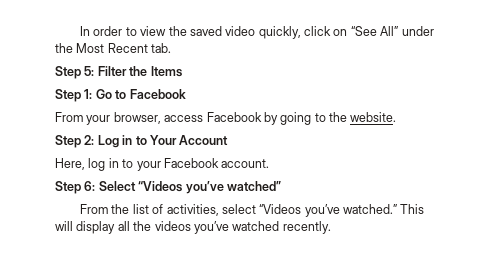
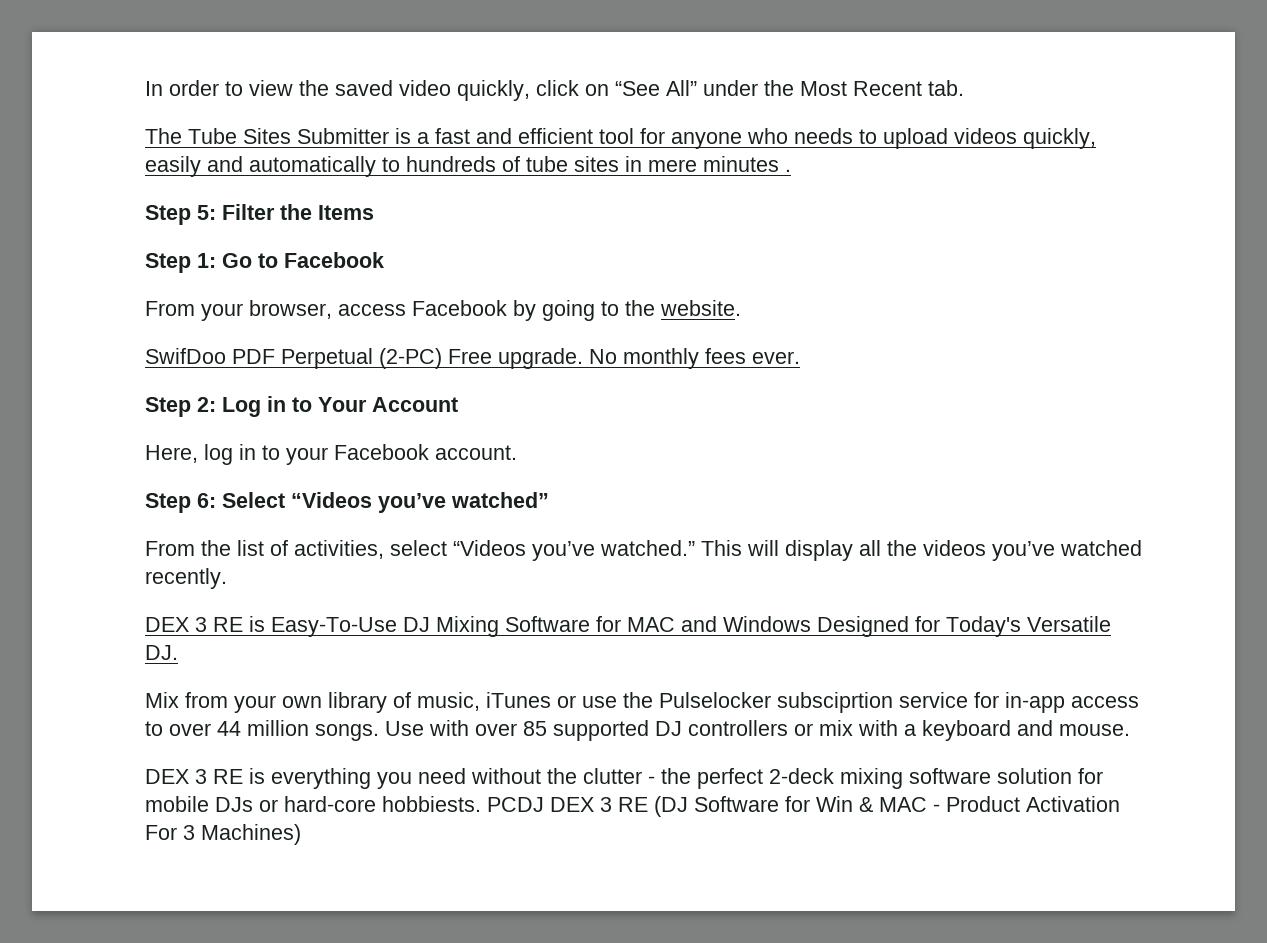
+ The Tube Sites Submitter is a fast and efficient tool for anyone who needs to upload videos quickly, easily and automatically to hundreds of tube sites in mere minutes .
+ SwifDoo PDF Perpetual (2-PC) Free upgrade. No monthly fees ever.
+ DEX 3 RE is Easy-To-Use DJ Mixing Software for MAC and Windows Designed for Today's Versatile DJ.
+ Mix from your own library of music, iTunes or use the Pulselocker subsciprtion service for in-app access to over 44 million songs. Use with over 85 supported DJ controllers or mix with a keyboard and mouse.
+ DEX 3 RE is everything you need without the clutter - the perfect 2-deck mixing software solution for mobile DJs or hard-core hobbiests. PCDJ DEX 3 RE (DJ Software for Win & MAC - Product Activation For 3 Machines)

